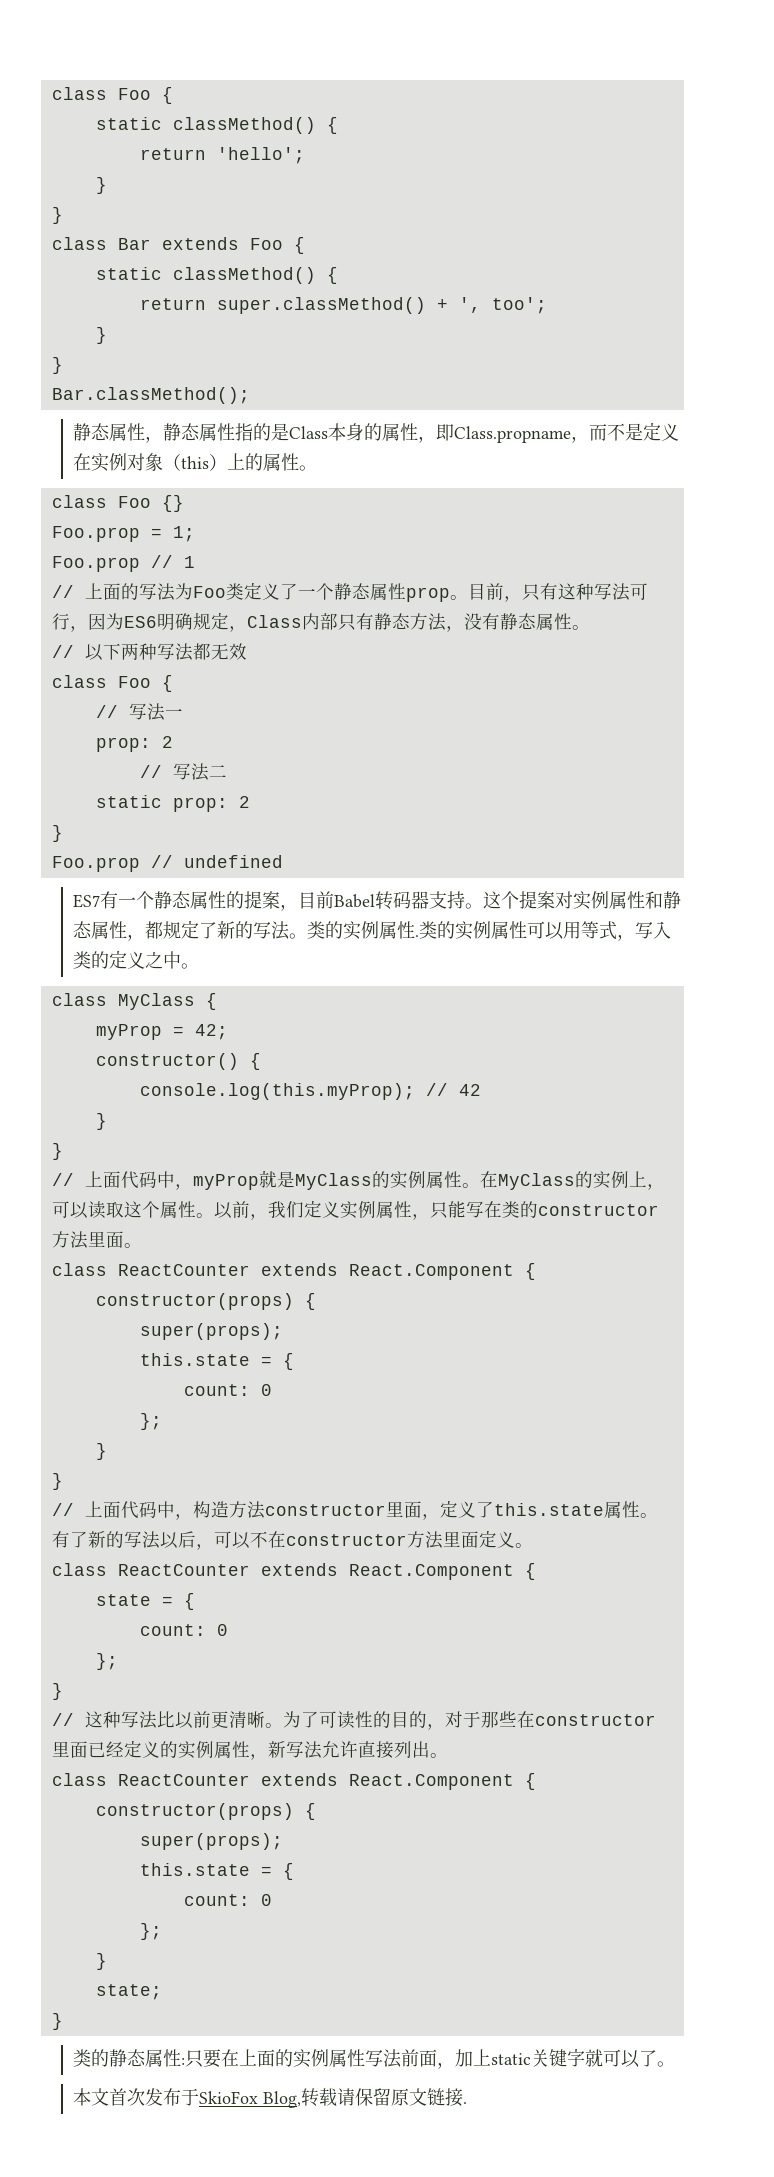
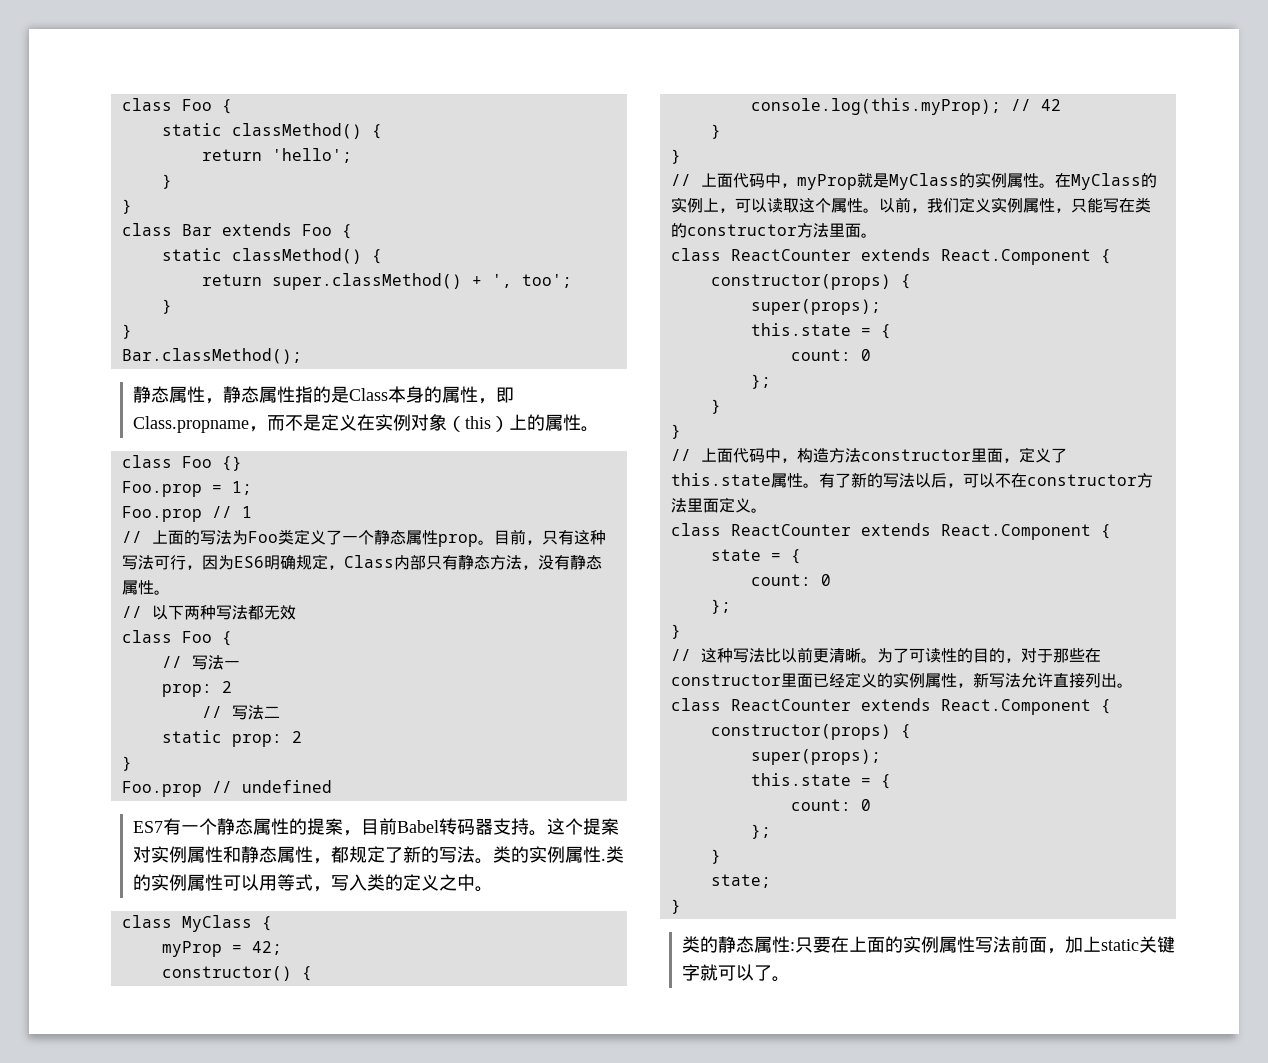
- 本文首次发布于SkioFox Blog,转载请保留原文链接.

